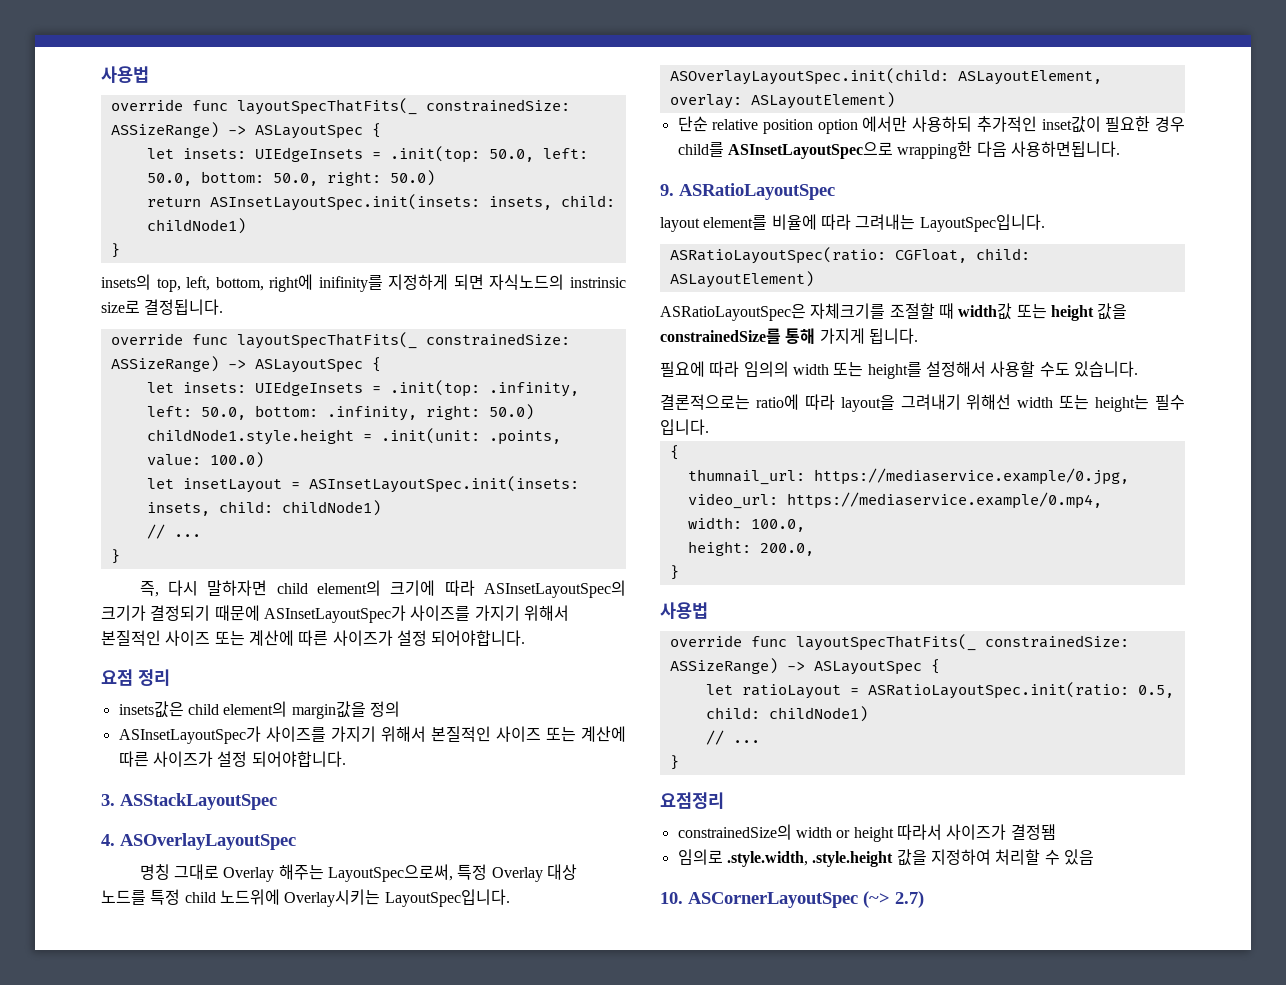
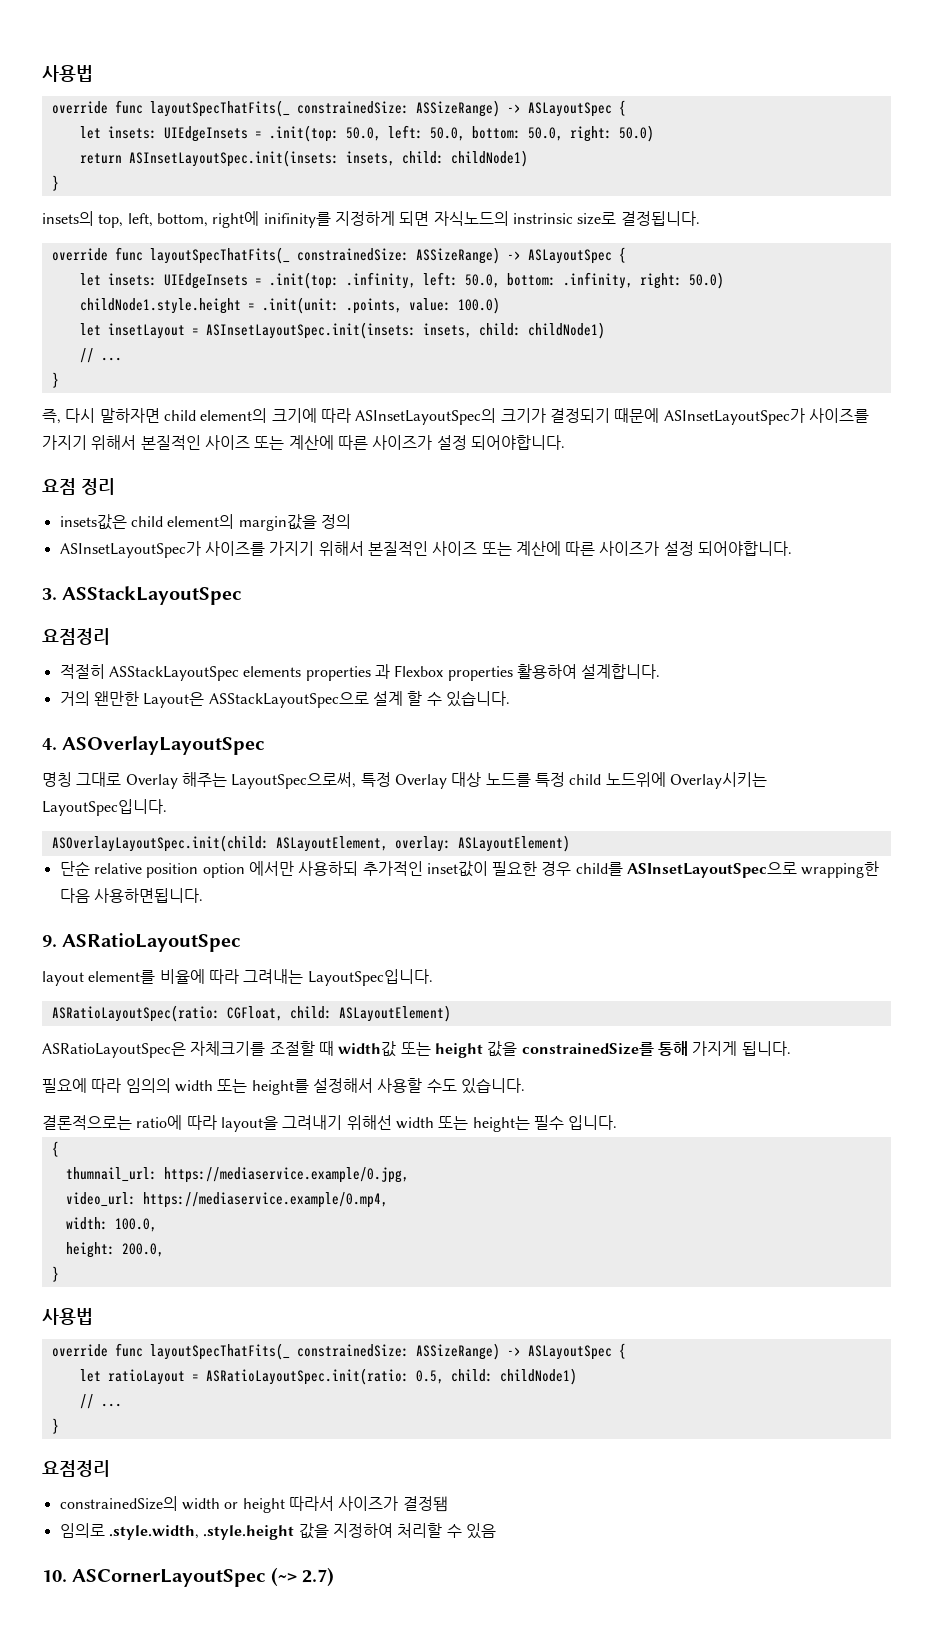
  3. ASStackLayoutSpec
+ 요점정리
+ 적절히 ASStackLayoutSpec elements properties 과 Flexbox properties 활용하여 설계합니다.
+ 거의 왠만한 Layout은 ASStackLayoutSpec으로 설계 할 수 있습니다.

